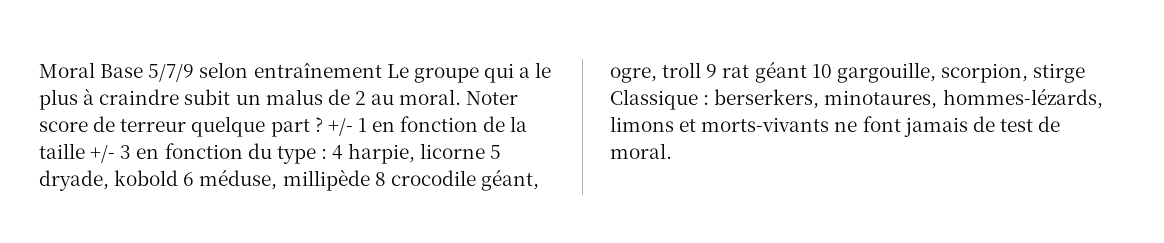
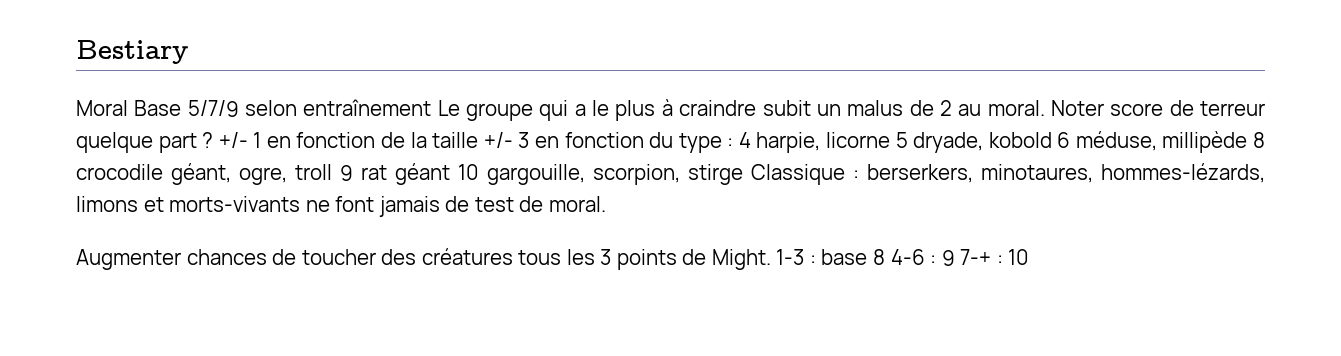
+ Bestiary
+ Augmenter chances de toucher des créatures tous les 3 points de Might. 1-3 : base 8 4-6 : 9 7-+ : 10

